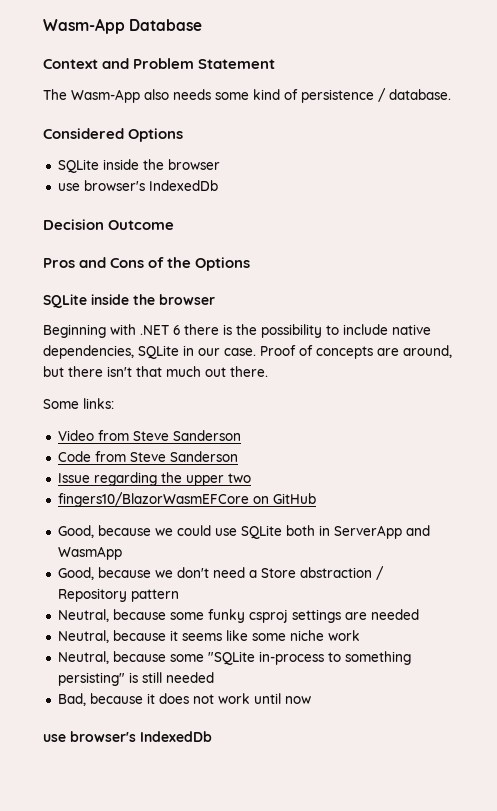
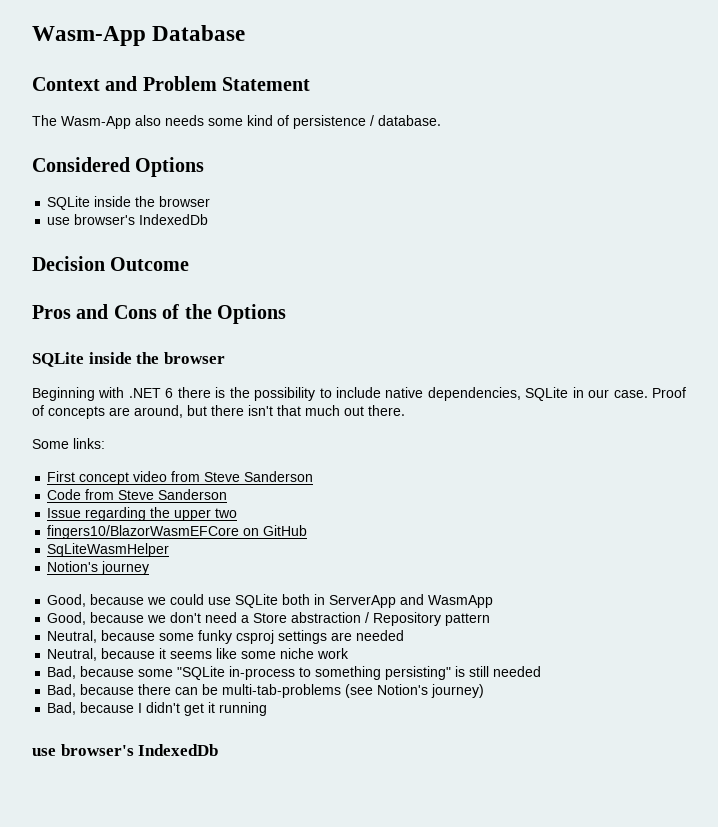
- Video from Steve Sanderson
+ First concept video from Steve Sanderson
+ SqLiteWasmHelper
+ Notion's journey
- Neutral, because some "SQLite in-process to something persisting" is still needed
+ Bad, because some "SQLite in-process to something persisting" is still needed
- Bad, because it does not work until now
+ Bad, because there can be multi-tab-problems (see Notion's journey)
+ Bad, because I didn't get it running

